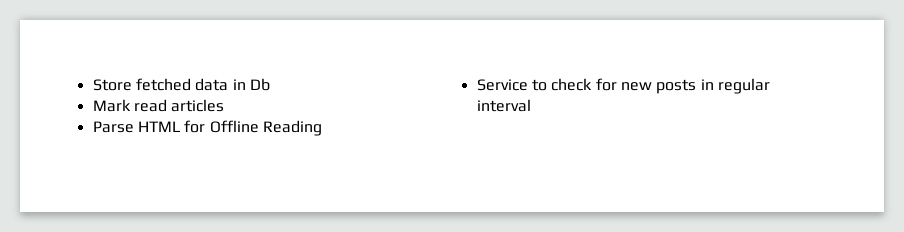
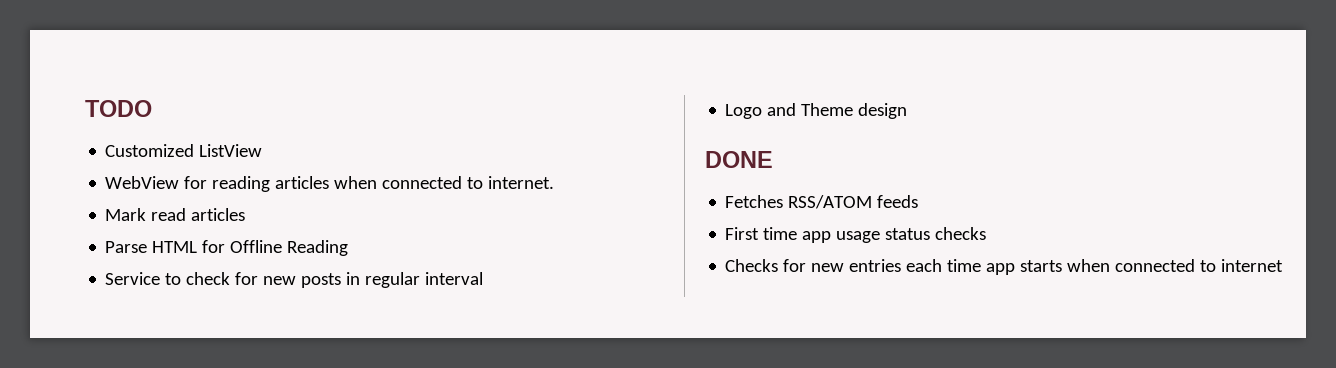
- Store fetched data in Db
+ TODO
+ Customized ListView
+ WebView for reading articles when connected to internet.
+ Logo and Theme design
+ DONE
+ Fetches RSS/ATOM feeds
+ First time app usage status checks
+ Checks for new entries each time app starts when connected to internet

